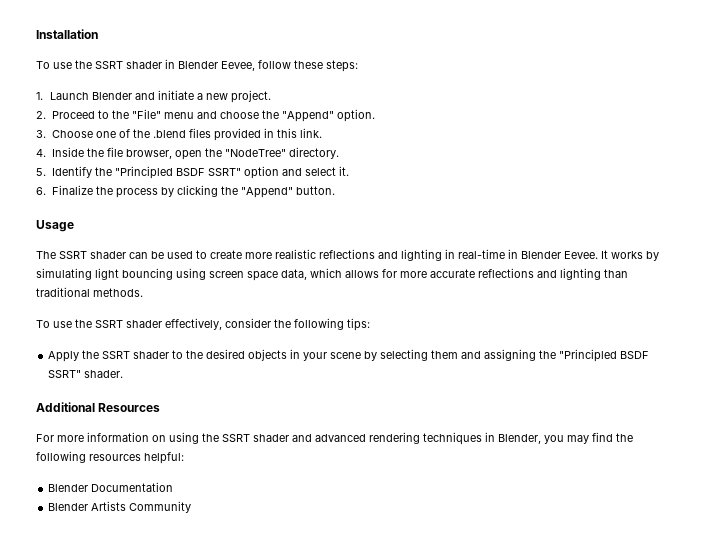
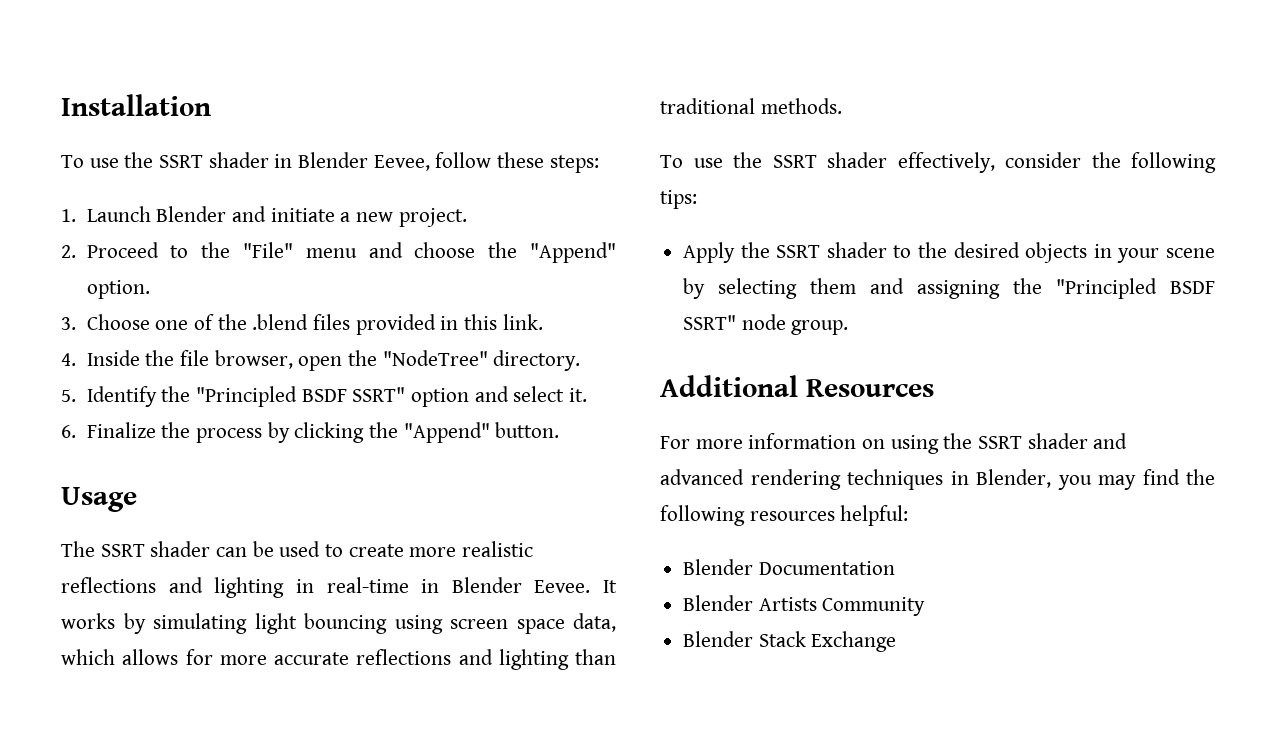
- Apply the SSRT shader to the desired objects in your scene by selecting them and assigning the "Principled BSDF SSRT" shader.
+ Apply the SSRT shader to the desired objects in your scene by selecting them and assigning the "Principled BSDF SSRT" node group.
+ Blender Stack Exchange

